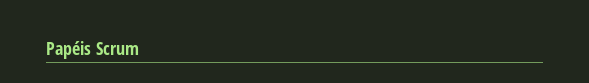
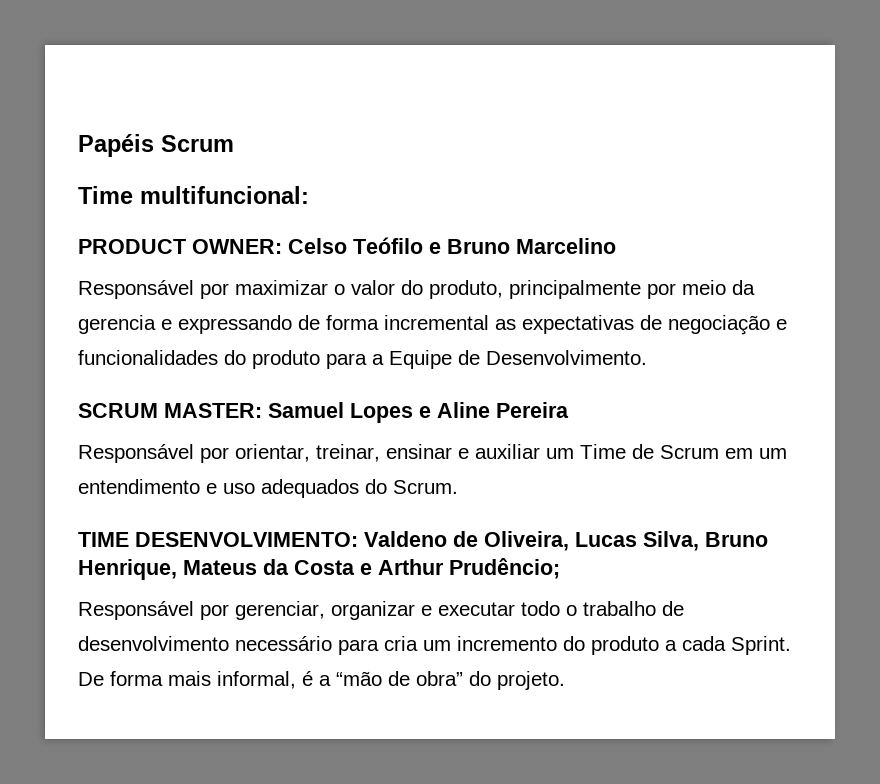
+ Time multifuncional:
+ PRODUCT OWNER: Celso Teófilo e Bruno Marcelino
+ Responsável por maximizar o valor do produto, principalmente por meio da gerencia e expressando de forma incremental as expectativas de negociação e funcionalidades do produto para a Equipe de Desenvolvimento.
+ SCRUM MASTER: Samuel Lopes e Aline Pereira
+ Responsável por orientar, treinar, ensinar e auxiliar um Time de Scrum em um entendimento e uso adequados do Scrum.
+ TIME DESENVOLVIMENTO: Valdeno de Oliveira, Lucas Silva, Bruno Henrique, Mateus da Costa e Arthur Prudêncio;
+ Responsável por gerenciar, organizar e executar todo o trabalho de desenvolvimento necessário para cria um incremento do produto a cada Sprint. De forma mais informal, é a “mão de obra” do projeto.

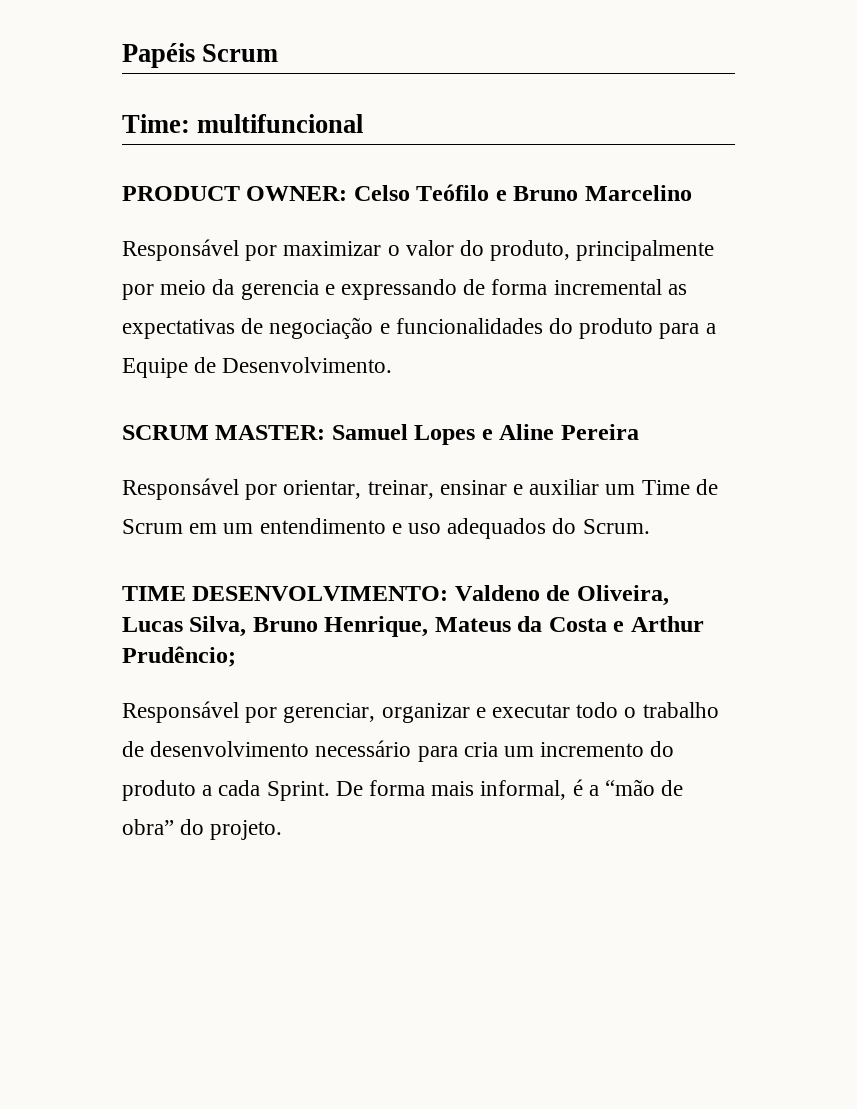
- Time multifuncional:
+ Time: multifuncional

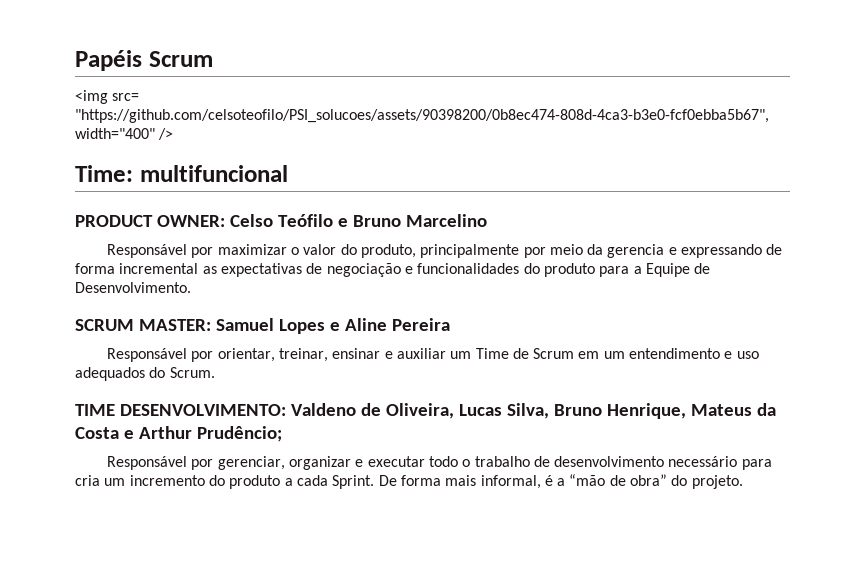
+ <img src= "https://github.com/celsoteofilo/PSI_solucoes/assets/90398200/0b8ec474-808d-4ca3-b3e0-fcf0ebba5b67", width="400" />

